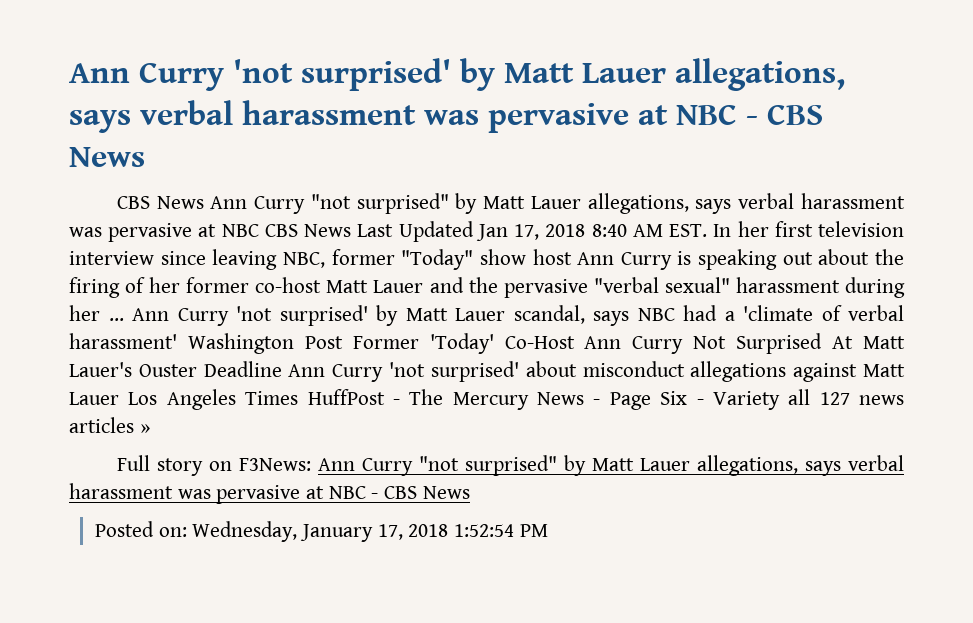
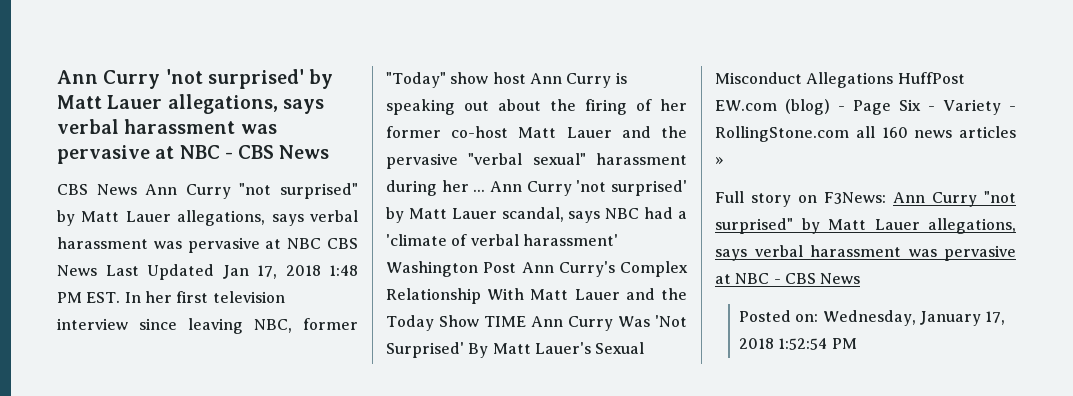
- CBS News Ann Curry "not surprised" by Matt Lauer allegations, says verbal harassment was pervasive at NBC CBS News Last Updated Jan 17, 2018 8:40 AM EST. In her first television interview since leaving NBC, former "Today" show host Ann Curry is speaking out about the firing of her former co-host Matt Lauer and the pervasive "verbal sexual" harassment during her ...
+ CBS News Ann Curry "not surprised" by Matt Lauer allegations, says verbal harassment was pervasive at NBC CBS News Last Updated Jan 17, 2018 1:48 PM EST. In her first television interview since leaving NBC, former "Today" show host Ann Curry is speaking out about the firing of her former co-host Matt Lauer and the pervasive "verbal sexual" harassment during her ...
- Ann Curry 'not surprised' by Matt Lauer scandal, says NBC had a 'climate of verbal harassment' Washington Post Former 'Today' Co-Host Ann Curry Not Surprised At Matt Lauer's Ouster Deadline Ann Curry 'not surprised' about misconduct allegations against Matt Lauer Los Angeles Times HuffPost - The Mercury News - Page Six - Variety all 127 news articles »
+ Ann Curry 'not surprised' by Matt Lauer scandal, says NBC had a 'climate of verbal harassment' Washington Post Ann Curry's Complex Relationship With Matt Lauer and the Today Show TIME Ann Curry Was 'Not Surprised' By Matt Lauer's Sexual Misconduct Allegations HuffPost EW.com (blog) - Page Six - Variety - RollingStone.com all 160 news articles »

